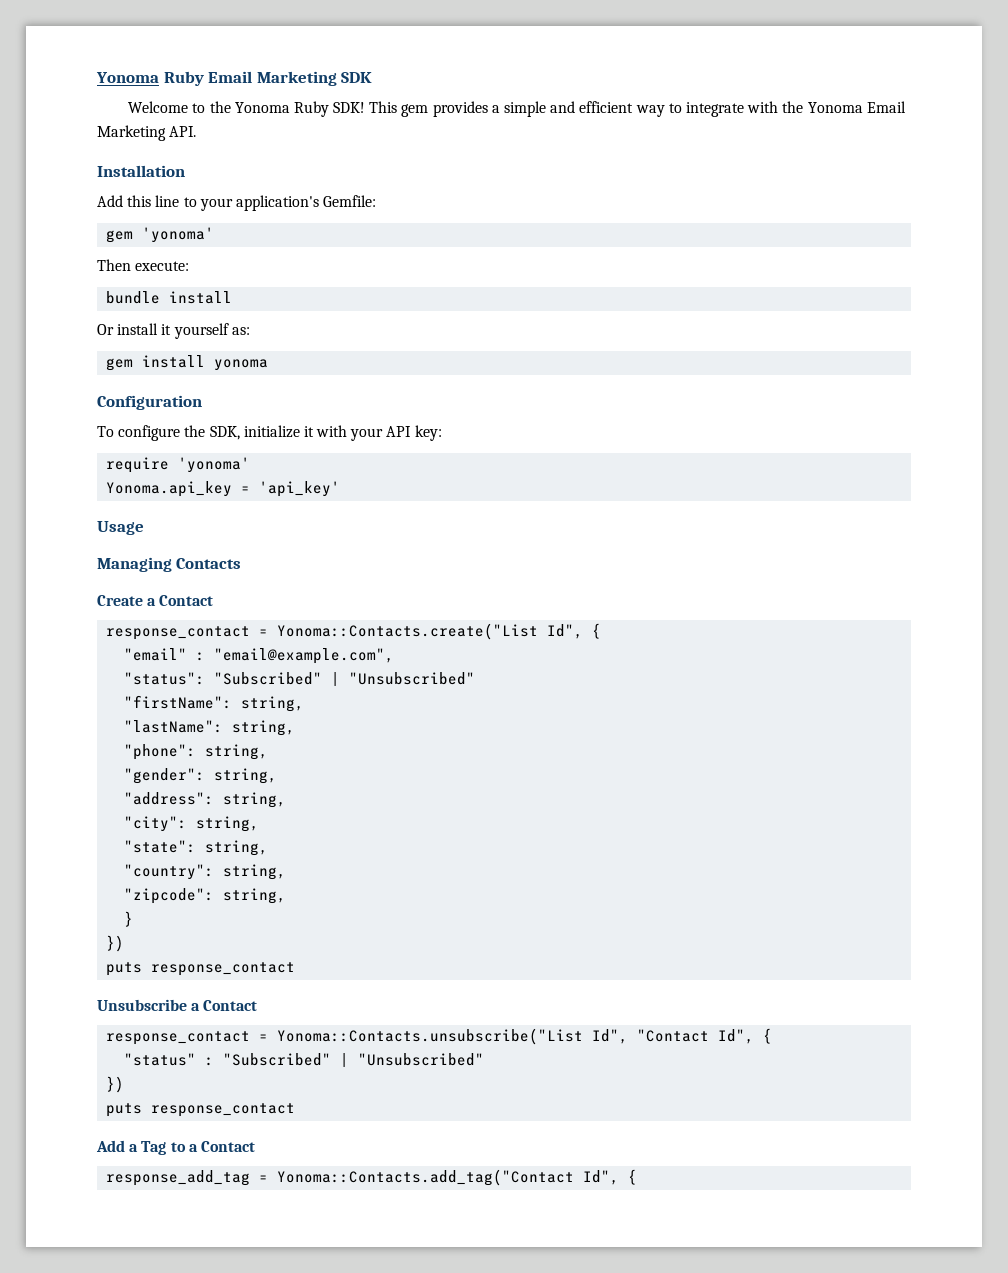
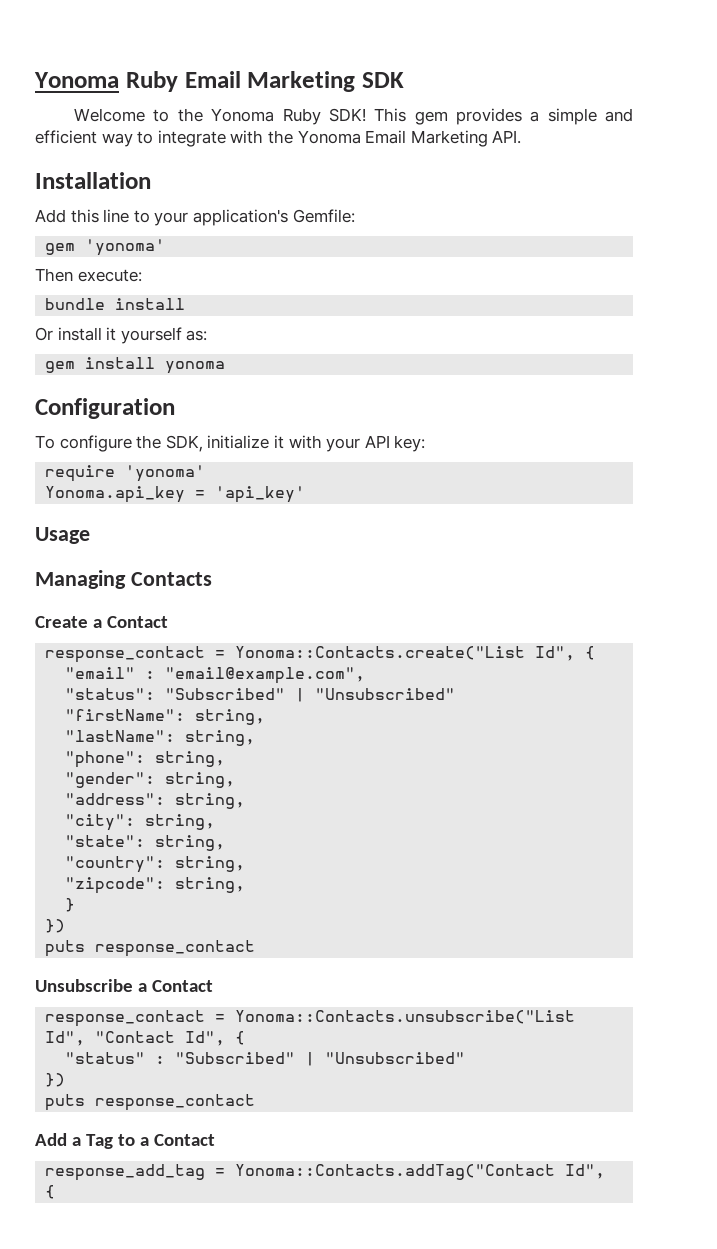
- response_add_tag = Yonoma::Contacts.add_tag("Contact Id", {
+ response_add_tag = Yonoma::Contacts.addTag("Contact Id", {

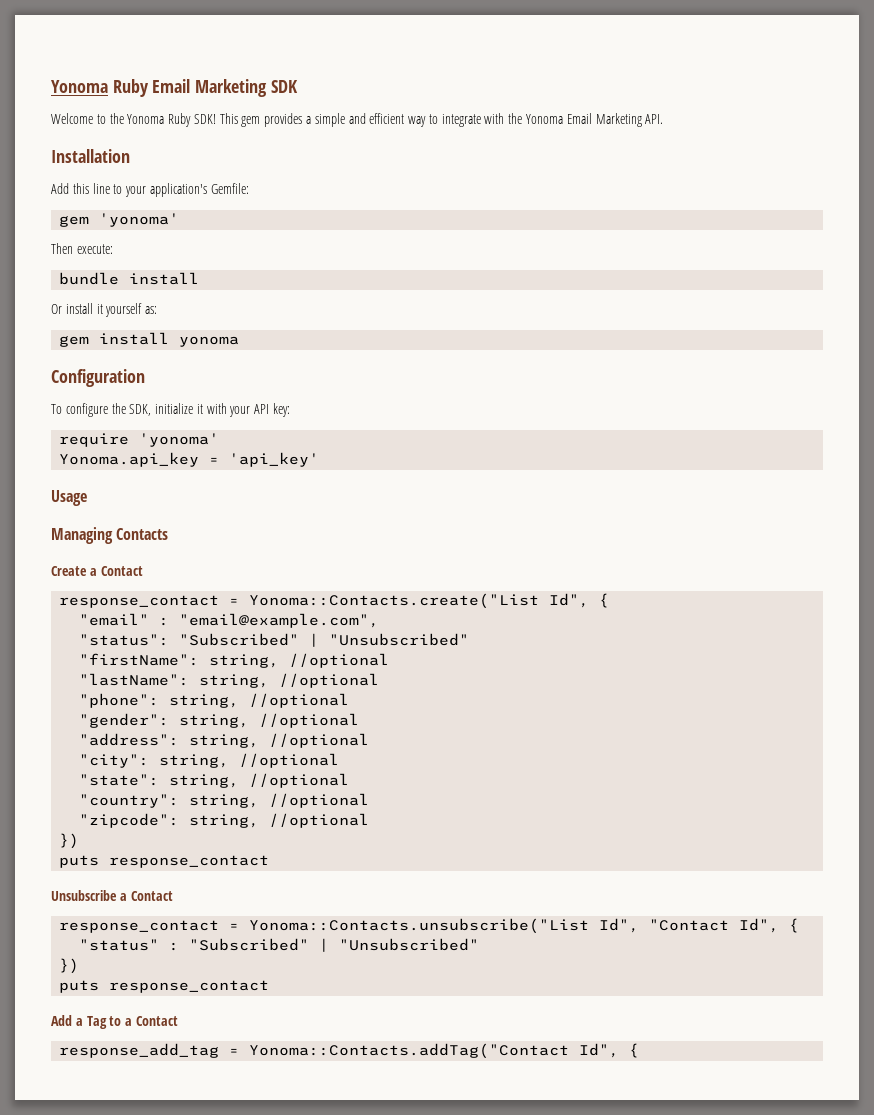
- "firstName": string,
+ "firstName": string, //optional
- "lastName": string,
+ "lastName": string, //optional
- "phone": string,
+ "phone": string, //optional
- "gender": string,
+ "gender": string, //optional
- "address": string,
+ "address": string, //optional
- "city": string,
+ "city": string, //optional
- "state": string,
+ "state": string, //optional
- "country": string,
+ "country": string, //optional
- "zipcode": string,
- }
+ "zipcode": string, //optional

